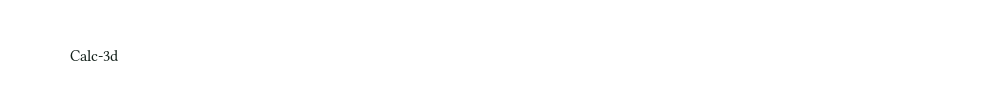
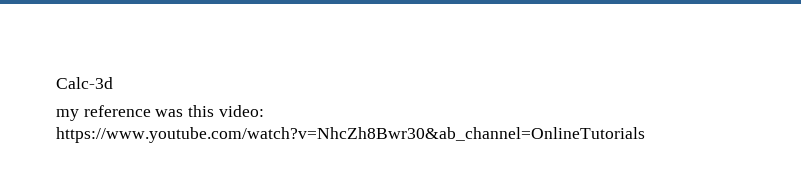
+ my reference was this video: https://www.youtube.com/watch?v=NhcZh8Bwr30&ab_channel=OnlineTutorials

